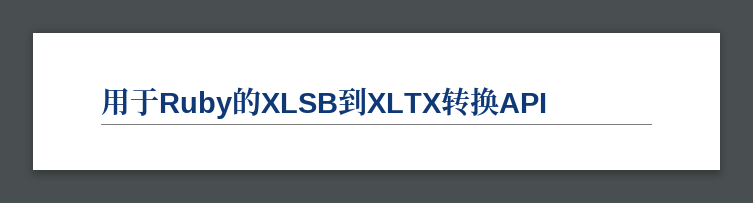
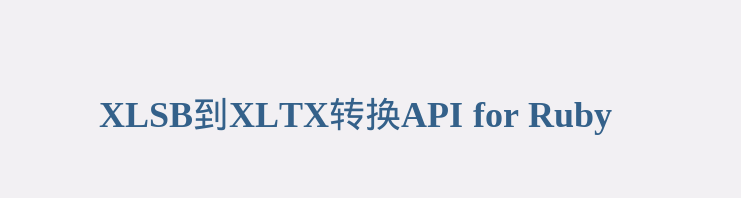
- 用于Ruby的XLSB到XLTX转换API
+ XLSB到XLTX转换API for Ruby

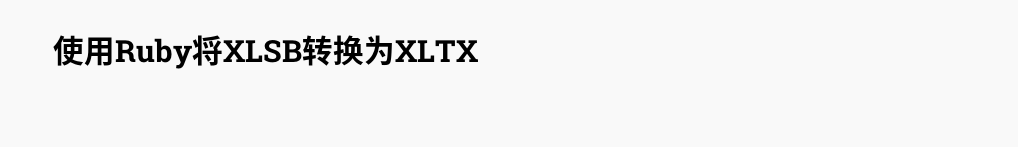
- XLSB到XLTX转换API for Ruby
+ 使用Ruby将XLSB转换为XLTX

